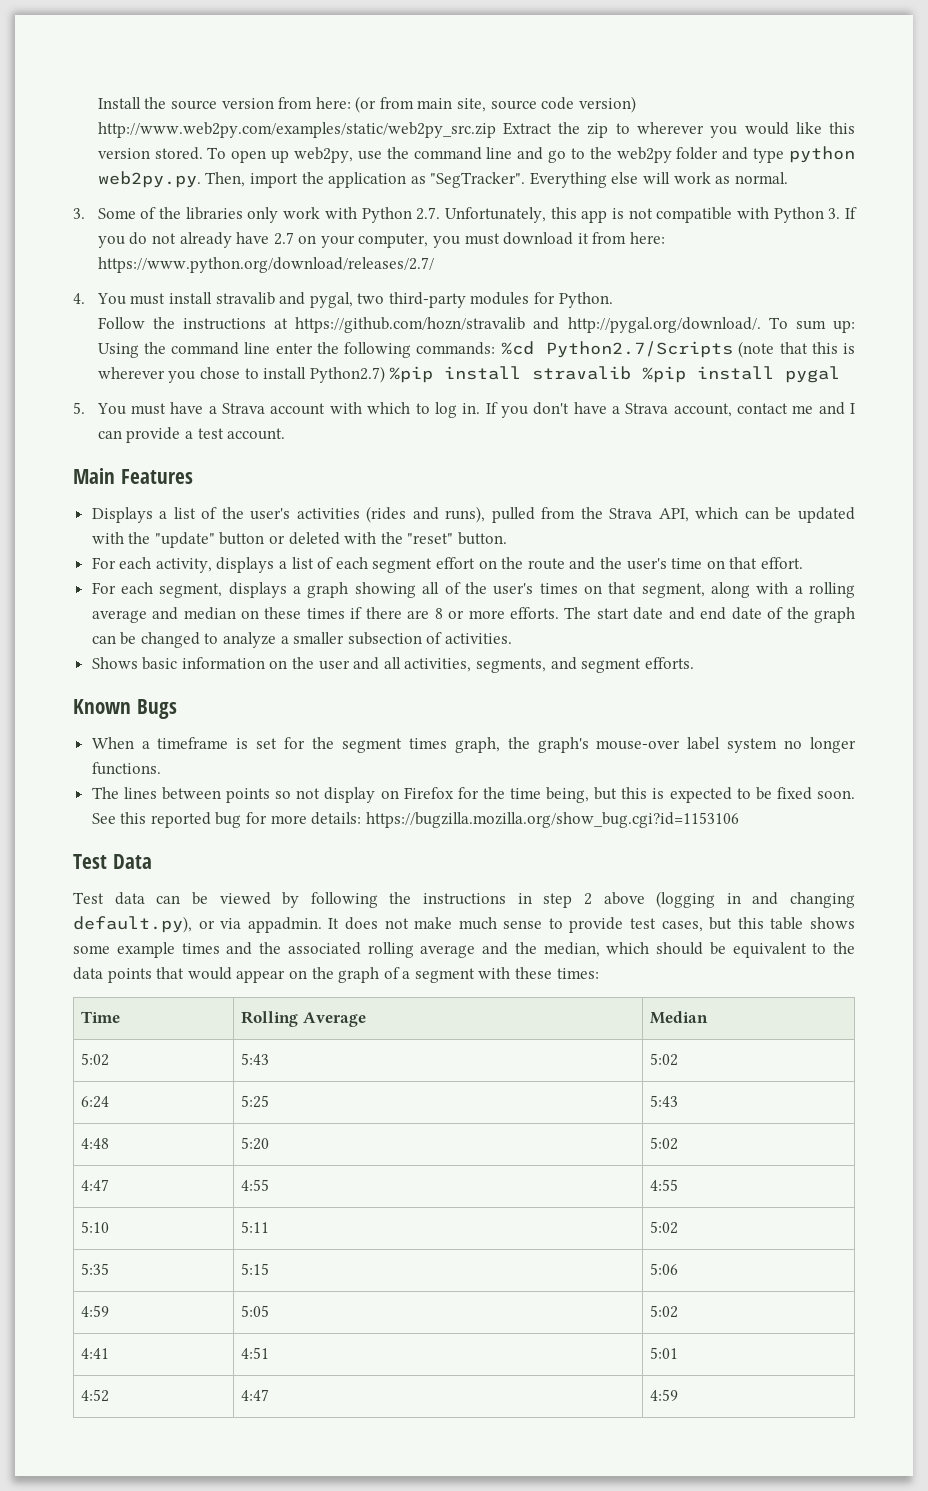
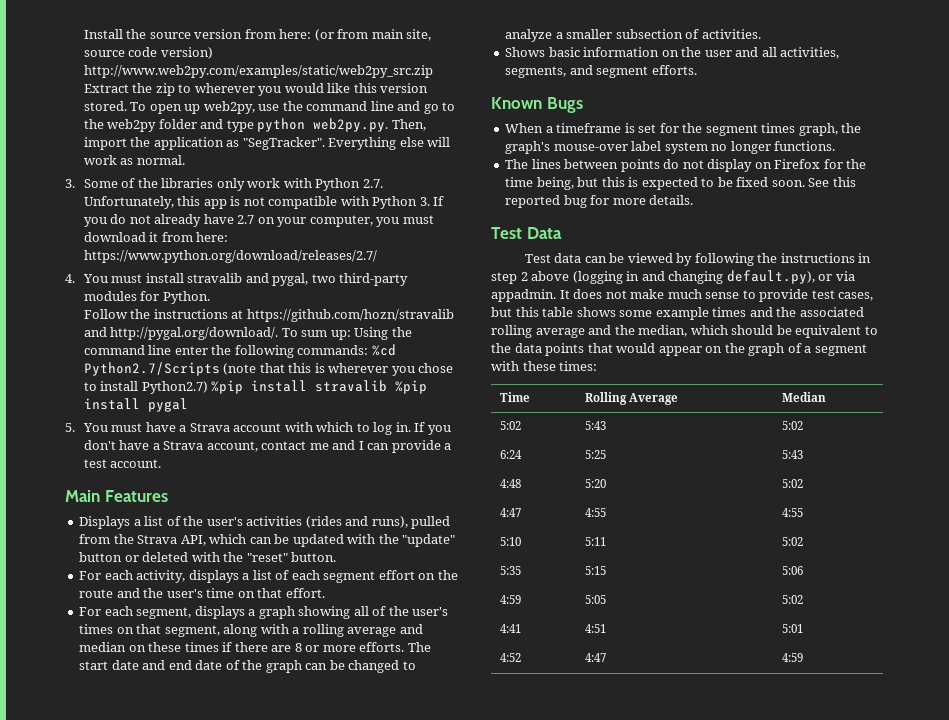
- The lines between points so not display on Firefox for the time being, but this is expected to be fixed soon.
+ The lines between points do not display on Firefox for the time being, but this is expected to be fixed soon.
- See this reported bug for more details: https://bugzilla.mozilla.org/show_bug.cgi?id=1153106
+ See this reported bug for more details.

